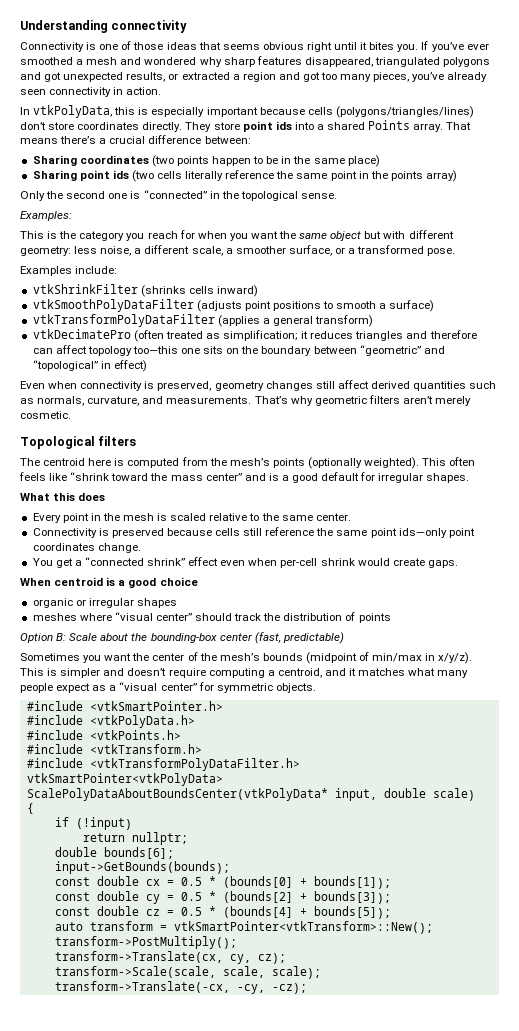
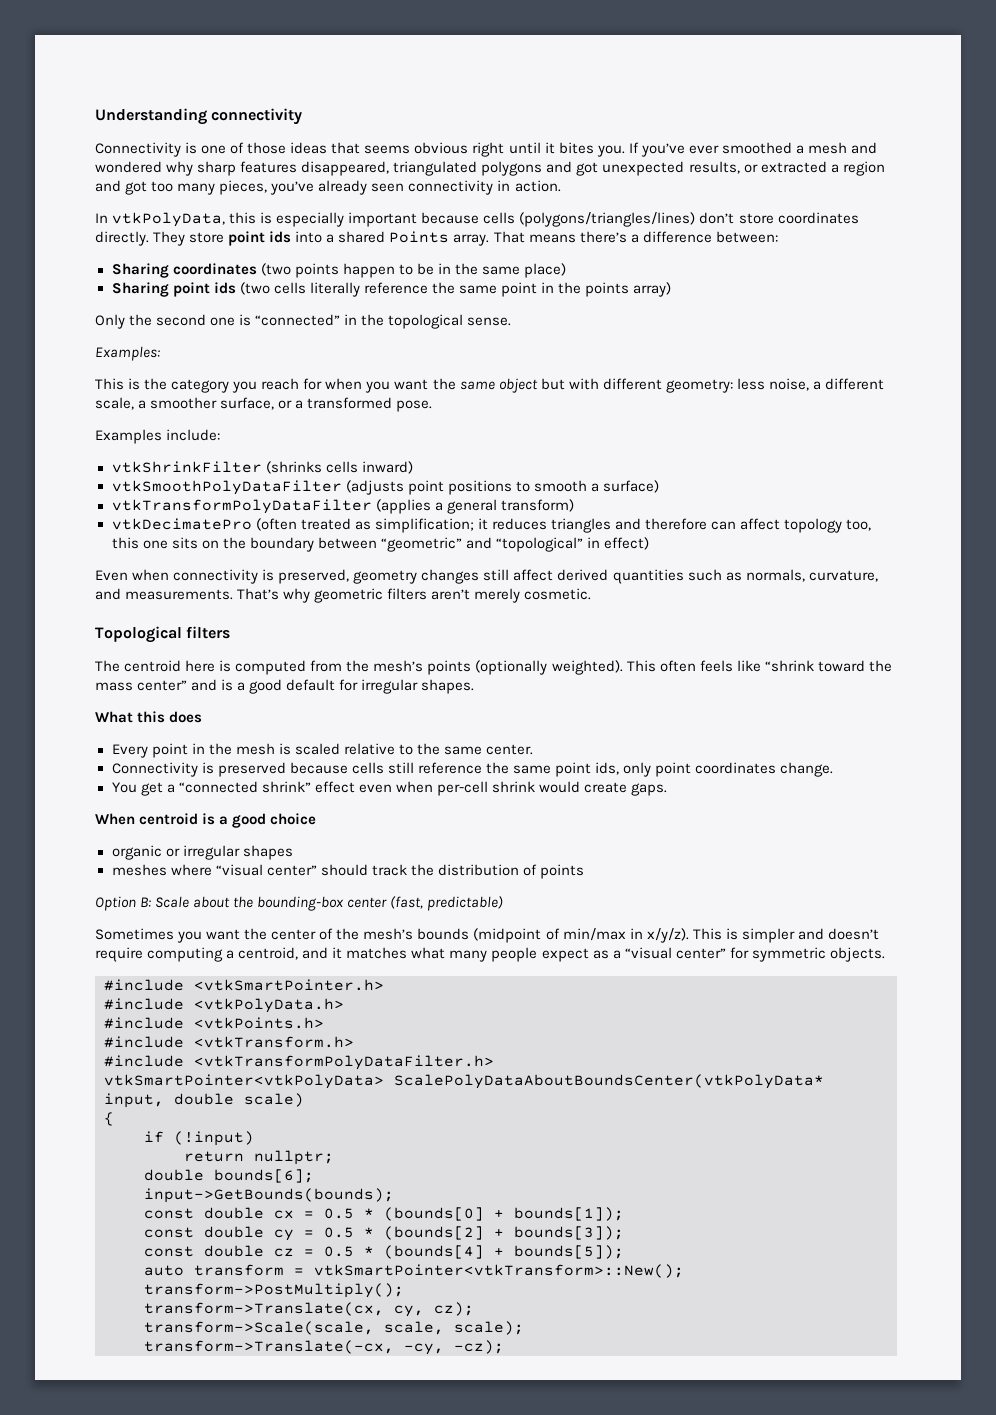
- That means there’s a crucial difference between:
+ That means there’s a difference between:
- vtkDecimatePro (often treated as simplification; it reduces triangles and therefore can affect topology too—this one sits on the boundary between “geometric” and “topological” in effect)
+ vtkDecimatePro (often treated as simplification; it reduces triangles and therefore can affect topology too, this one sits on the boundary between “geometric” and “topological” in effect)
- Connectivity is preserved because cells still reference the same point ids—only point coordinates change.
+ Connectivity is preserved because cells still reference the same point ids, only point coordinates change.

